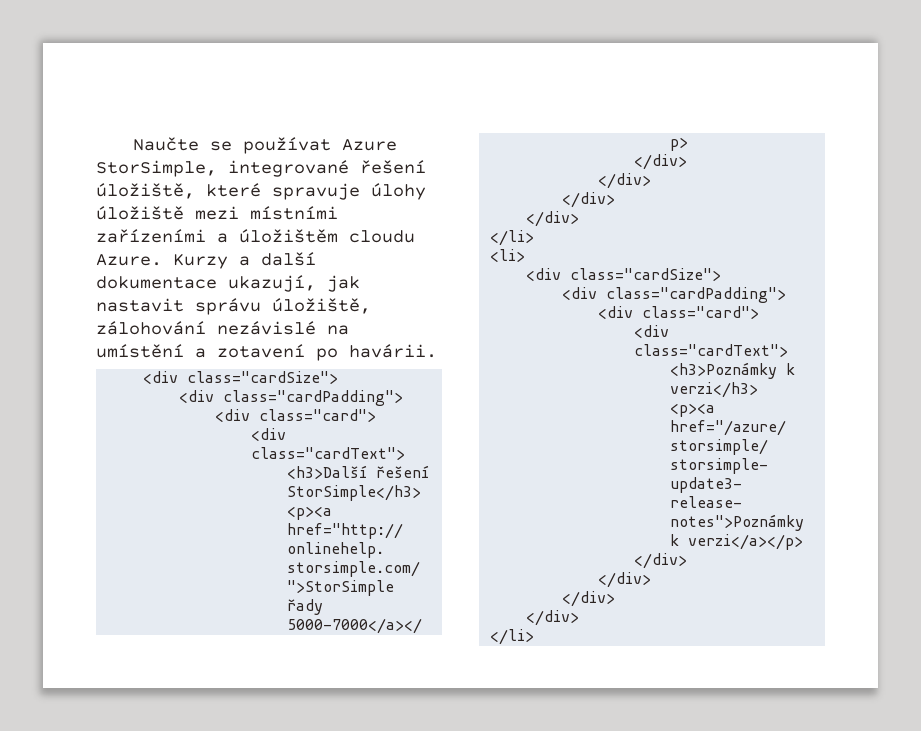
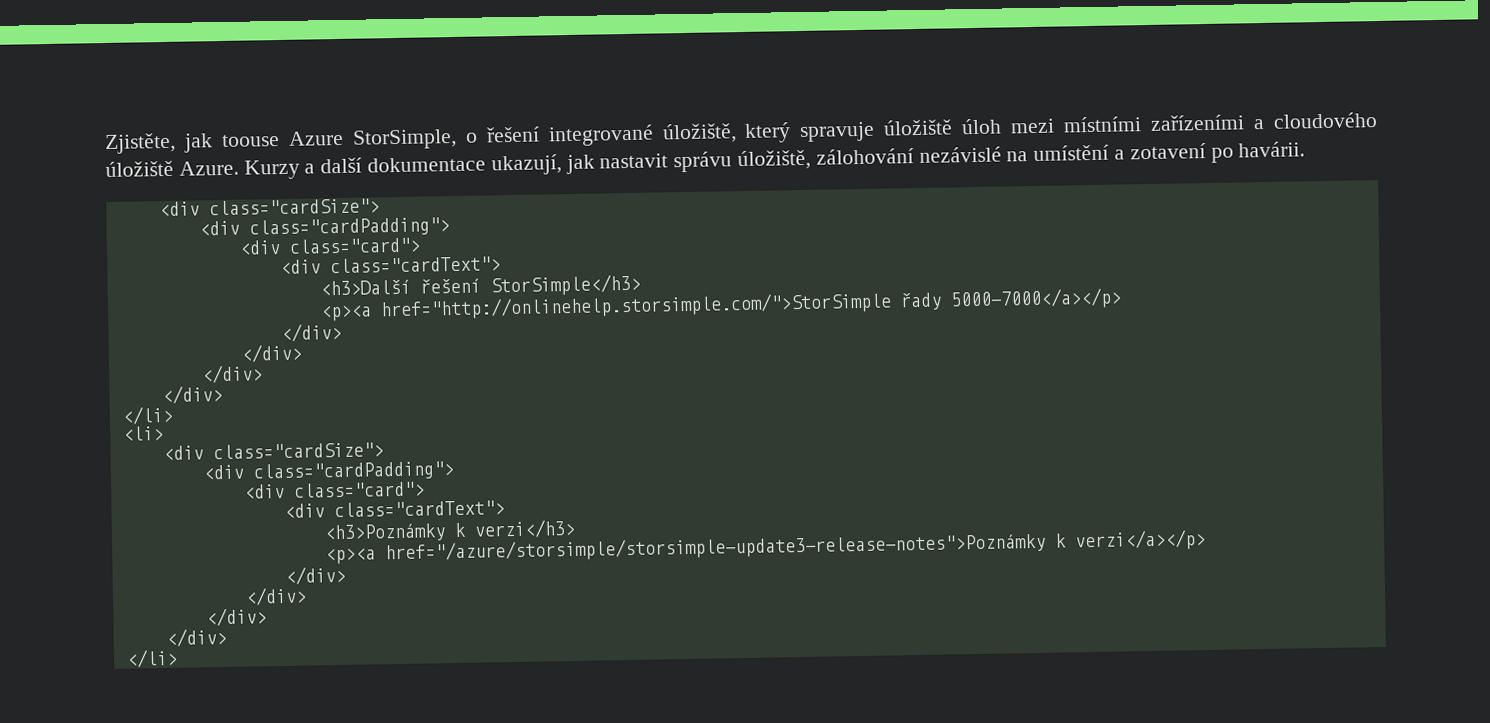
- Naučte se používat Azure StorSimple, integrované řešení úložiště, které spravuje úlohy úložiště mezi místními zařízeními a úložištěm cloudu Azure.
+ Zjistěte, jak toouse Azure StorSimple, o řešení integrované úložiště, který spravuje úložiště úloh mezi místními zařízeními a cloudového úložiště Azure.

